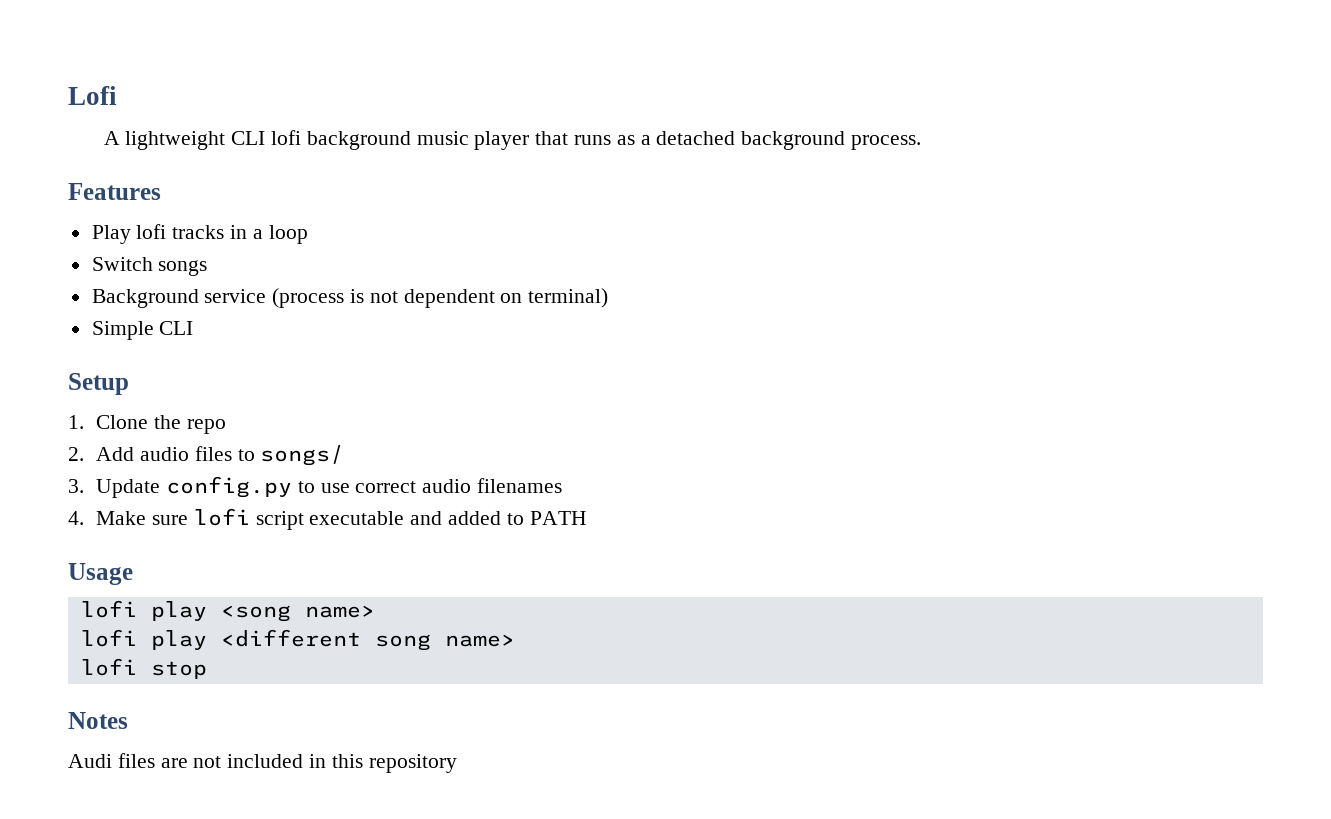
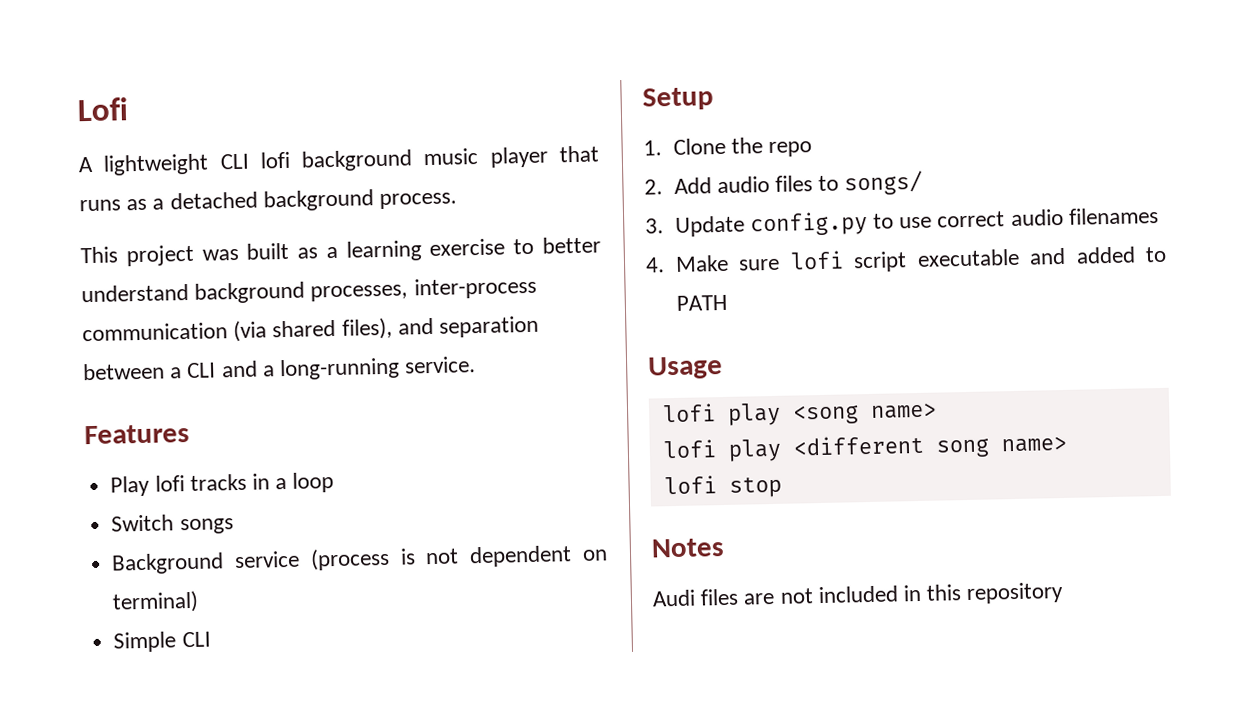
+ This project was built as a learning exercise to better understand background processes, inter-process communication (via shared files), and separation between a CLI and a long-running service.

